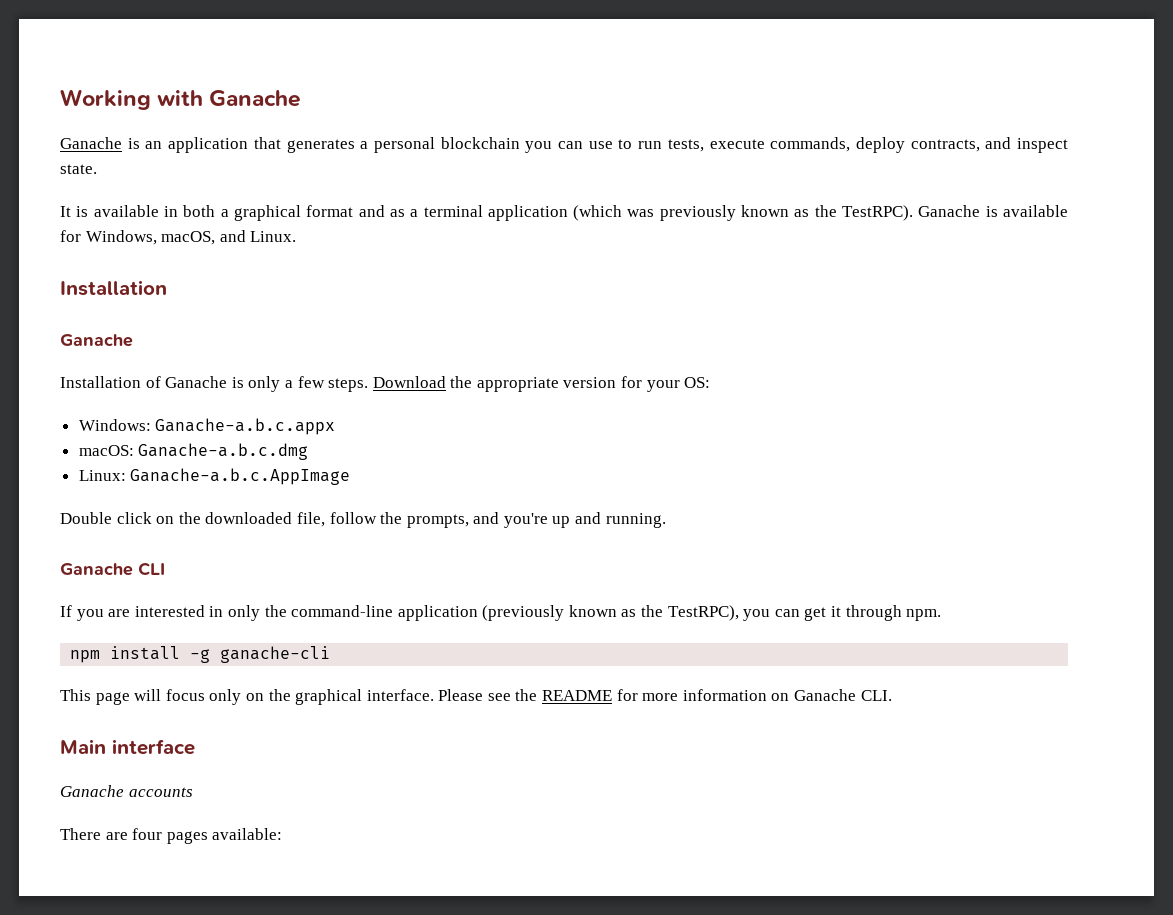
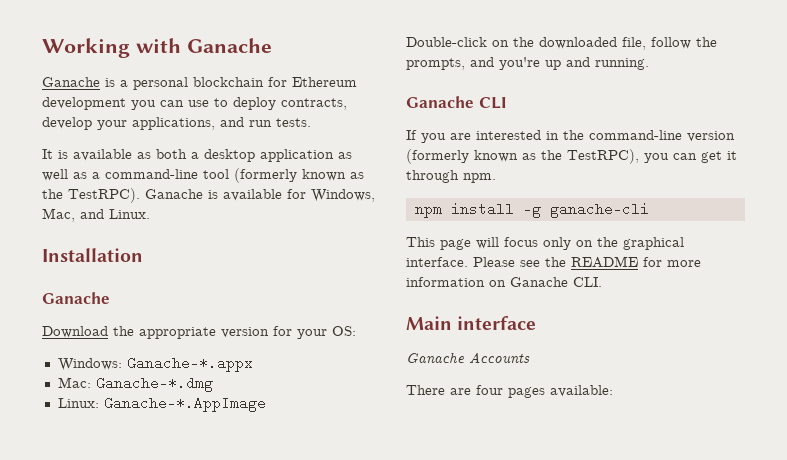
- Ganache is an application that generates a personal blockchain you can use to run tests, execute commands, deploy contracts, and inspect state.
+ Ganache is a personal blockchain for Ethereum development you can use to deploy contracts, develop your applications, and run tests.
- It is available in both a graphical format and as a terminal application (which was previously known as the TestRPC).
+ It is available as both a desktop application as well as a command-line tool (formerly known as the TestRPC).
- Ganache is available for Windows, macOS, and Linux.
+ Ganache is available for Windows, Mac, and Linux.
- Installation of Ganache is only a few steps.
- Windows: Ganache-a.b.c.appx
- macOS: Ganache-a.b.c.dmg
- Linux: Ganache-a.b.c.AppImage
- Double click on the downloaded file, follow the prompts, and you're up and running.
+ Windows: Ganache-*.appx
+ Mac: Ganache-*.dmg
+ Linux: Ganache-*.AppImage
+ Double-click on the downloaded file, follow the prompts, and you're up and running.
- If you are interested in only the command-line application (previously known as the TestRPC), you can get it through npm.
+ If you are interested in the command-line version (formerly known as the TestRPC), you can get it through npm.
- Ganache accounts
+ Ganache Accounts

